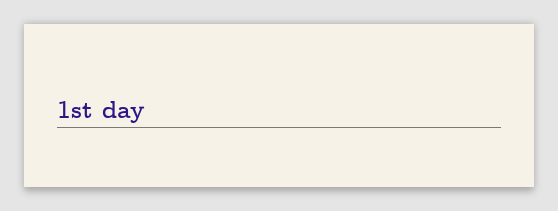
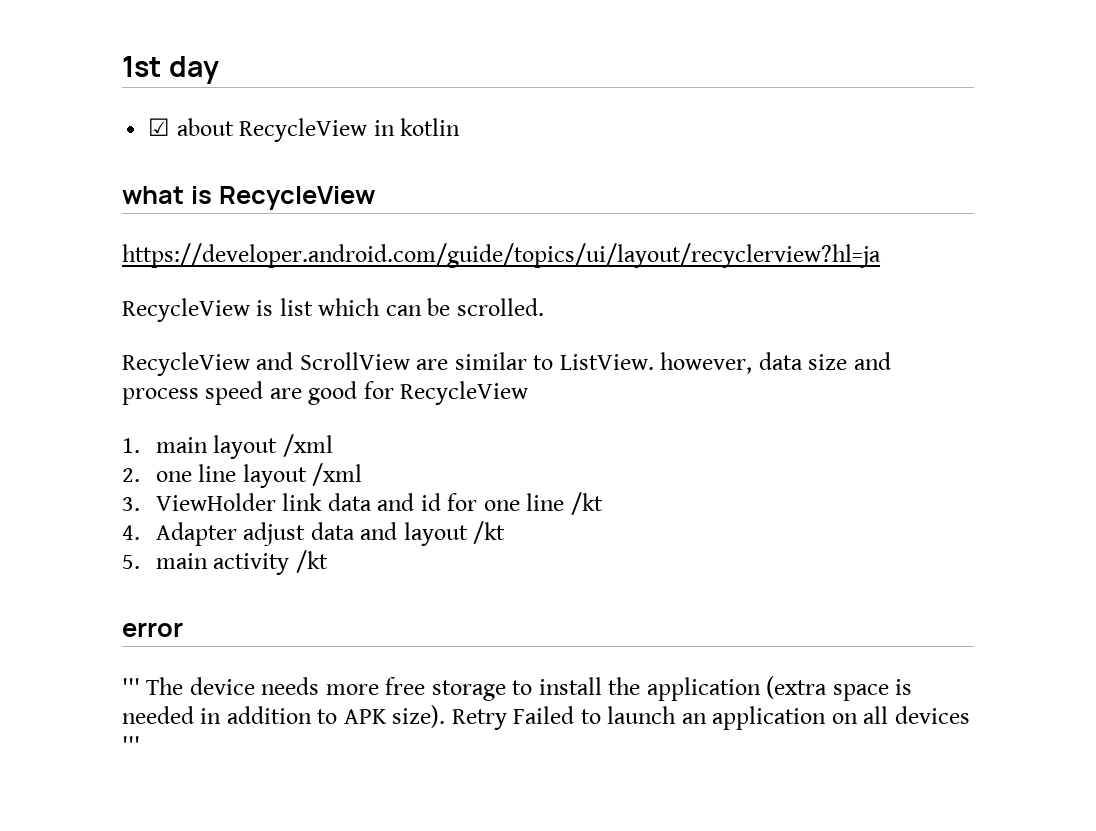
+ ☑ about RecycleView in kotlin
+ what is RecycleView
+ https://developer.android.com/guide/topics/ui/layout/recyclerview?hl=ja
+ RecycleView is list which can be scrolled.
+ RecycleView and ScrollView are similar to ListView. however, data size and process speed are good for RecycleView
+ 1. main layout /xml
+ 2. one line layout /xml
+ 3. ViewHolder link data and id for one line /kt
+ 4. Adapter adjust data and layout /kt
+ 5. main activity /kt
+ error
+ ''' The device needs more free storage to install the application (extra space is needed in addition to APK size). Retry Failed to launch an application on all devices '''

